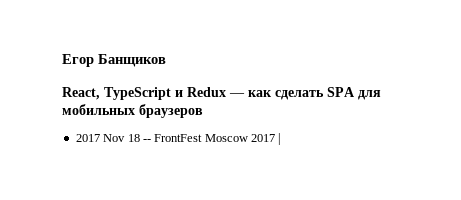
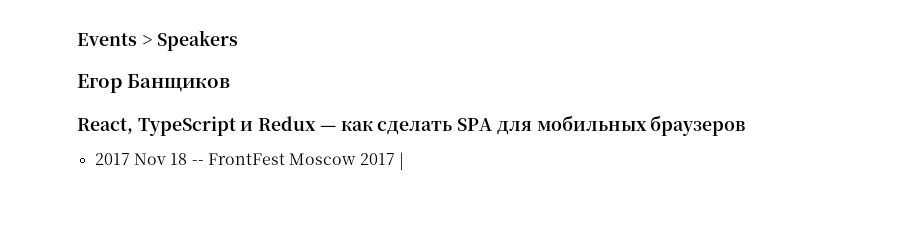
+ Events > Speakers

